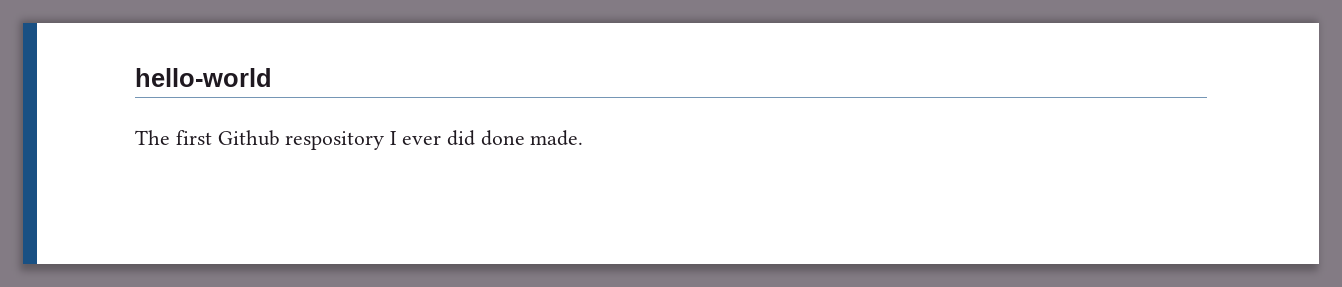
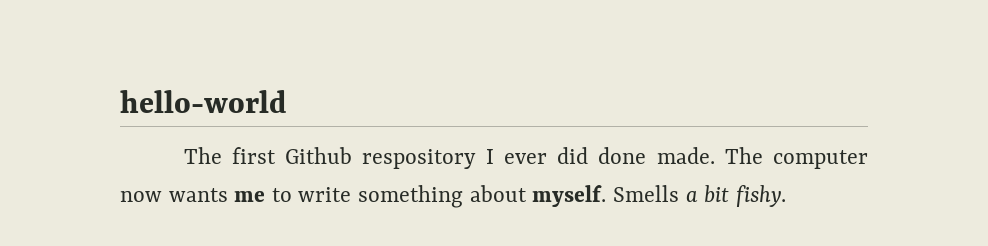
+ The computer now wants me to write something about myself. Smells a bit fishy.

